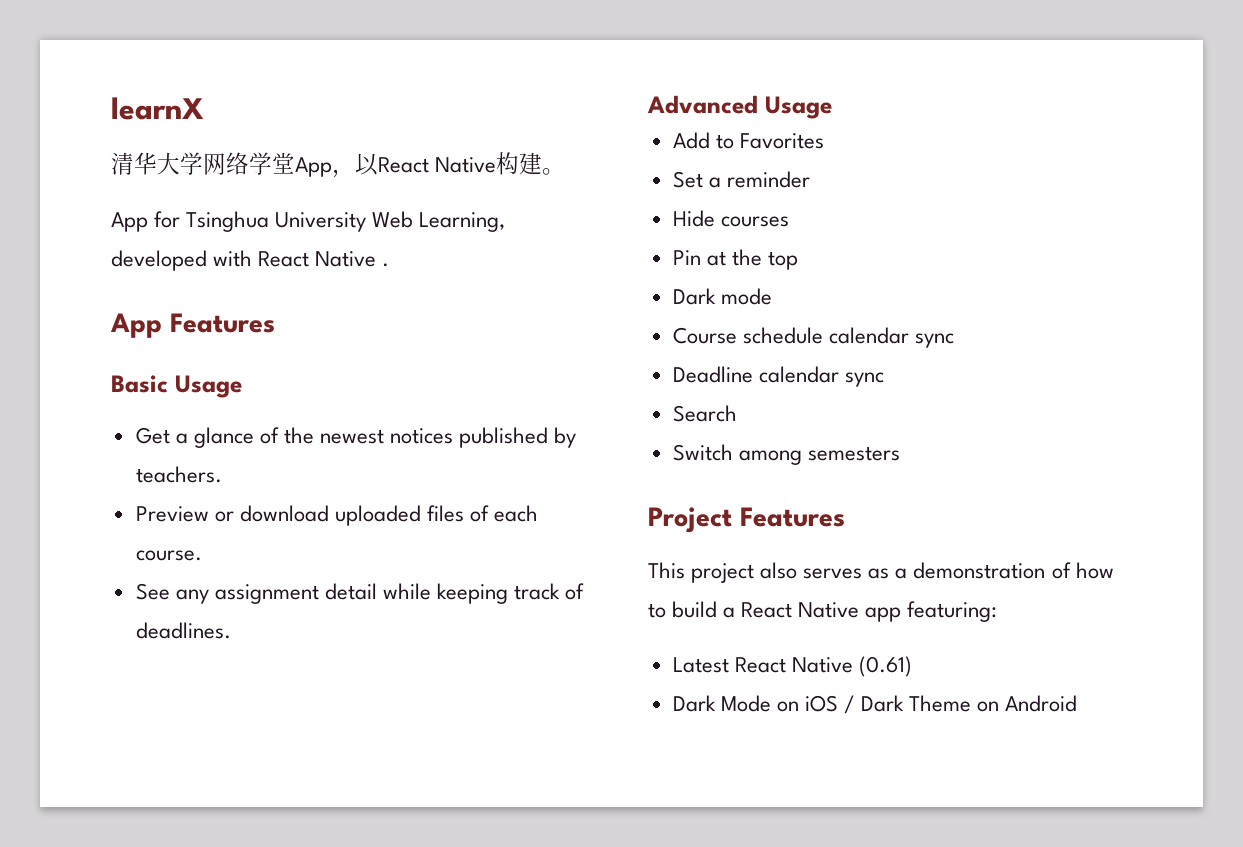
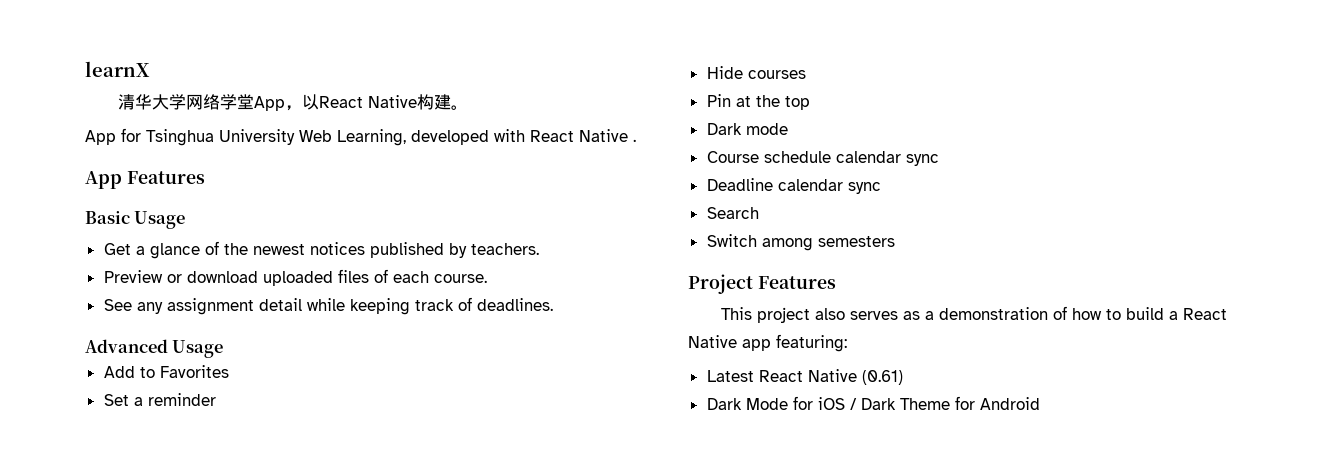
- Dark Mode on iOS / Dark Theme on Android
+ Dark Mode for iOS / Dark Theme for Android

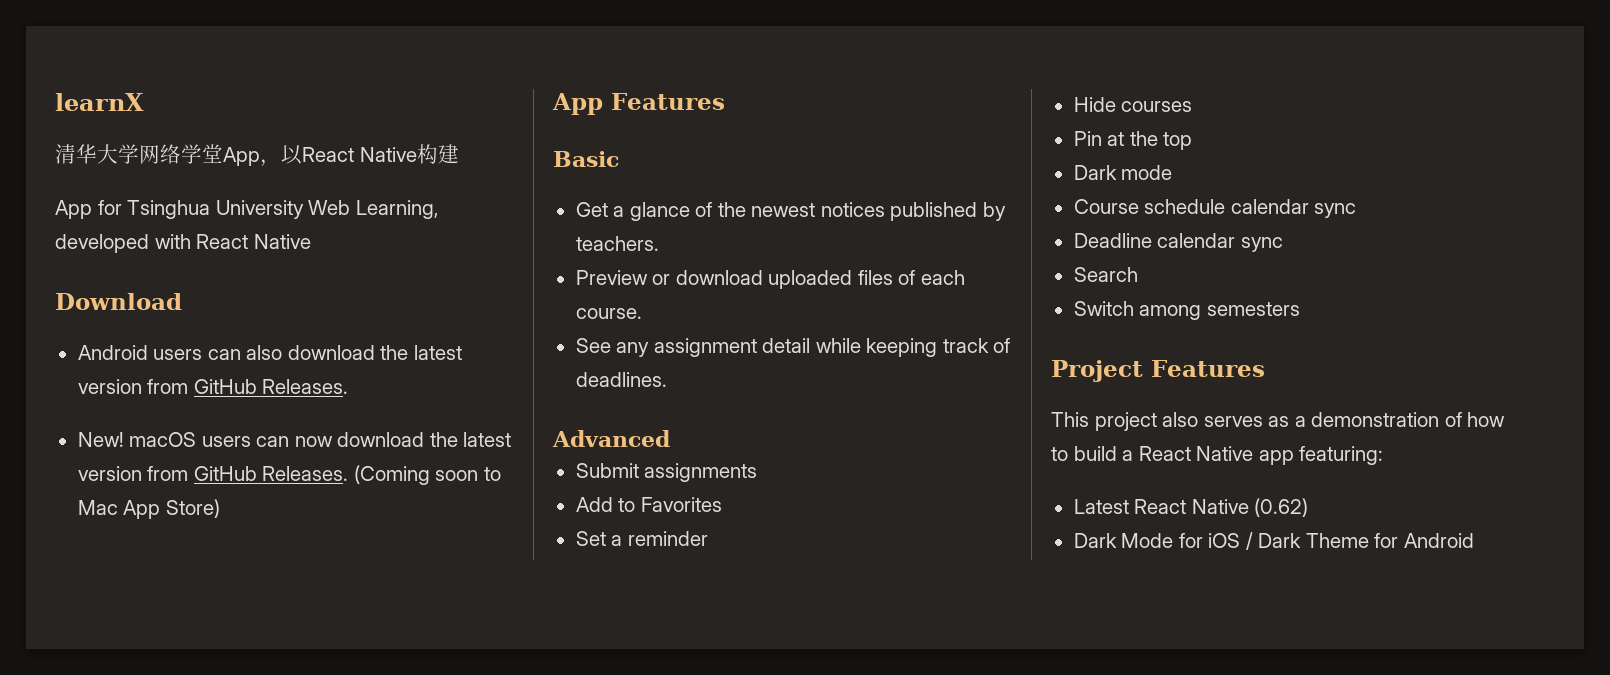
- 清华大学网络学堂App，以React Native构建。
+ 清华大学网络学堂App，以React Native构建
- App for Tsinghua University Web Learning, developed with React Native .
+ App for Tsinghua University Web Learning, developed with React Native
+ Download
+ Android users can also download the latest version from GitHub Releases.
+ New! macOS users can now download the latest version from GitHub Releases. (Coming soon to Mac App Store)
- Basic Usage
+ Basic
- Advanced Usage
+ Advanced
+ Submit assignments
- Latest React Native (0.61)
+ Latest React Native (0.62)

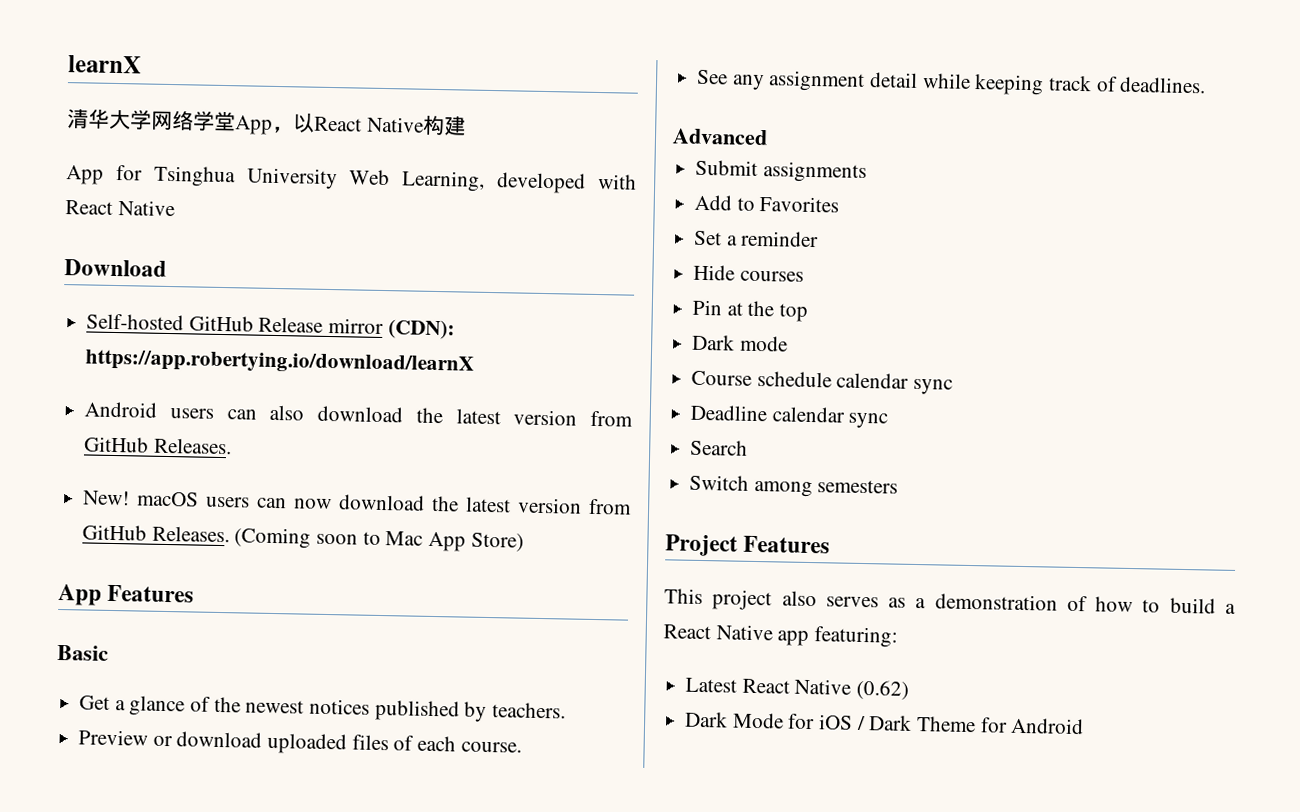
+ Self-hosted GitHub Release mirror (CDN): https://app.robertying.io/download/learnX

